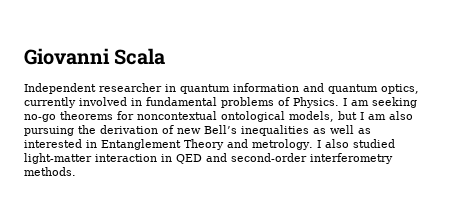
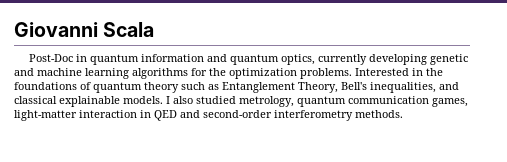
- Independent researcher in quantum information and quantum optics, currently involved in fundamental problems of Physics. I am seeking no-go theorems for noncontextual ontological models, but I am also pursuing the derivation of new Bell’s inequalities as well as interested in Entanglement Theory and metrology. I also studied light-matter interaction in QED and second-order interferometry methods.
+ Post-Doc in quantum information and quantum optics, currently developing genetic and machine learning algorithms for the optimization problems. Interested in the foundations of quantum theory such as Entanglement Theory, Bell's inequalities, and classical explainable models. I also studied metrology, quantum communication games, light-matter interaction in QED and second-order interferometry methods.

